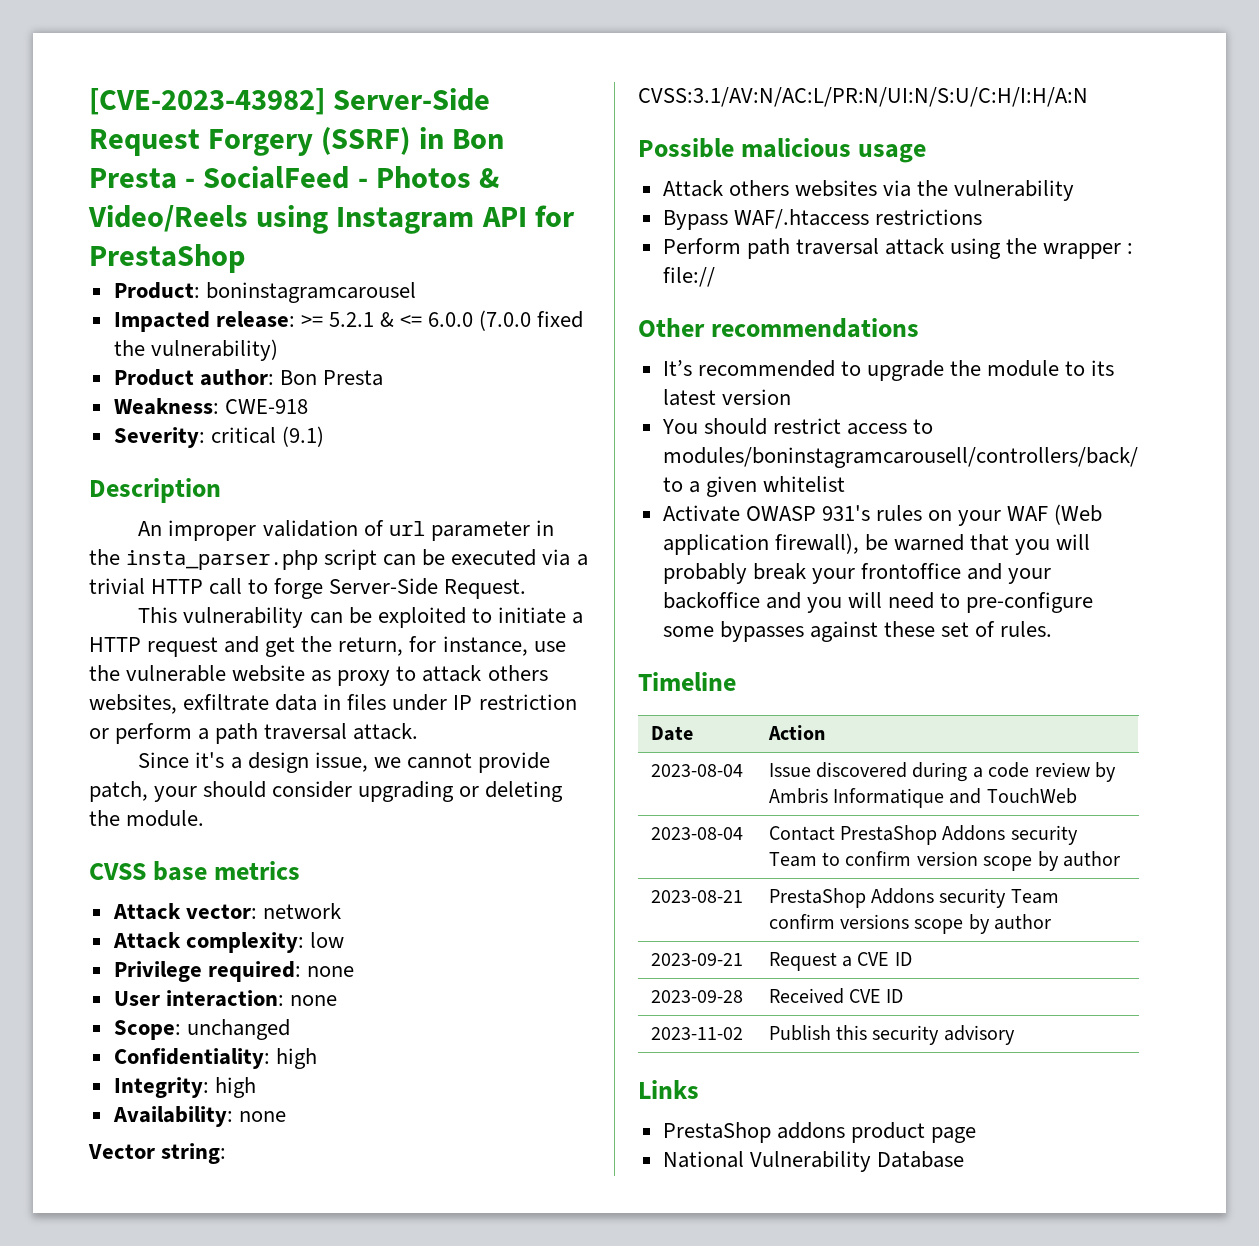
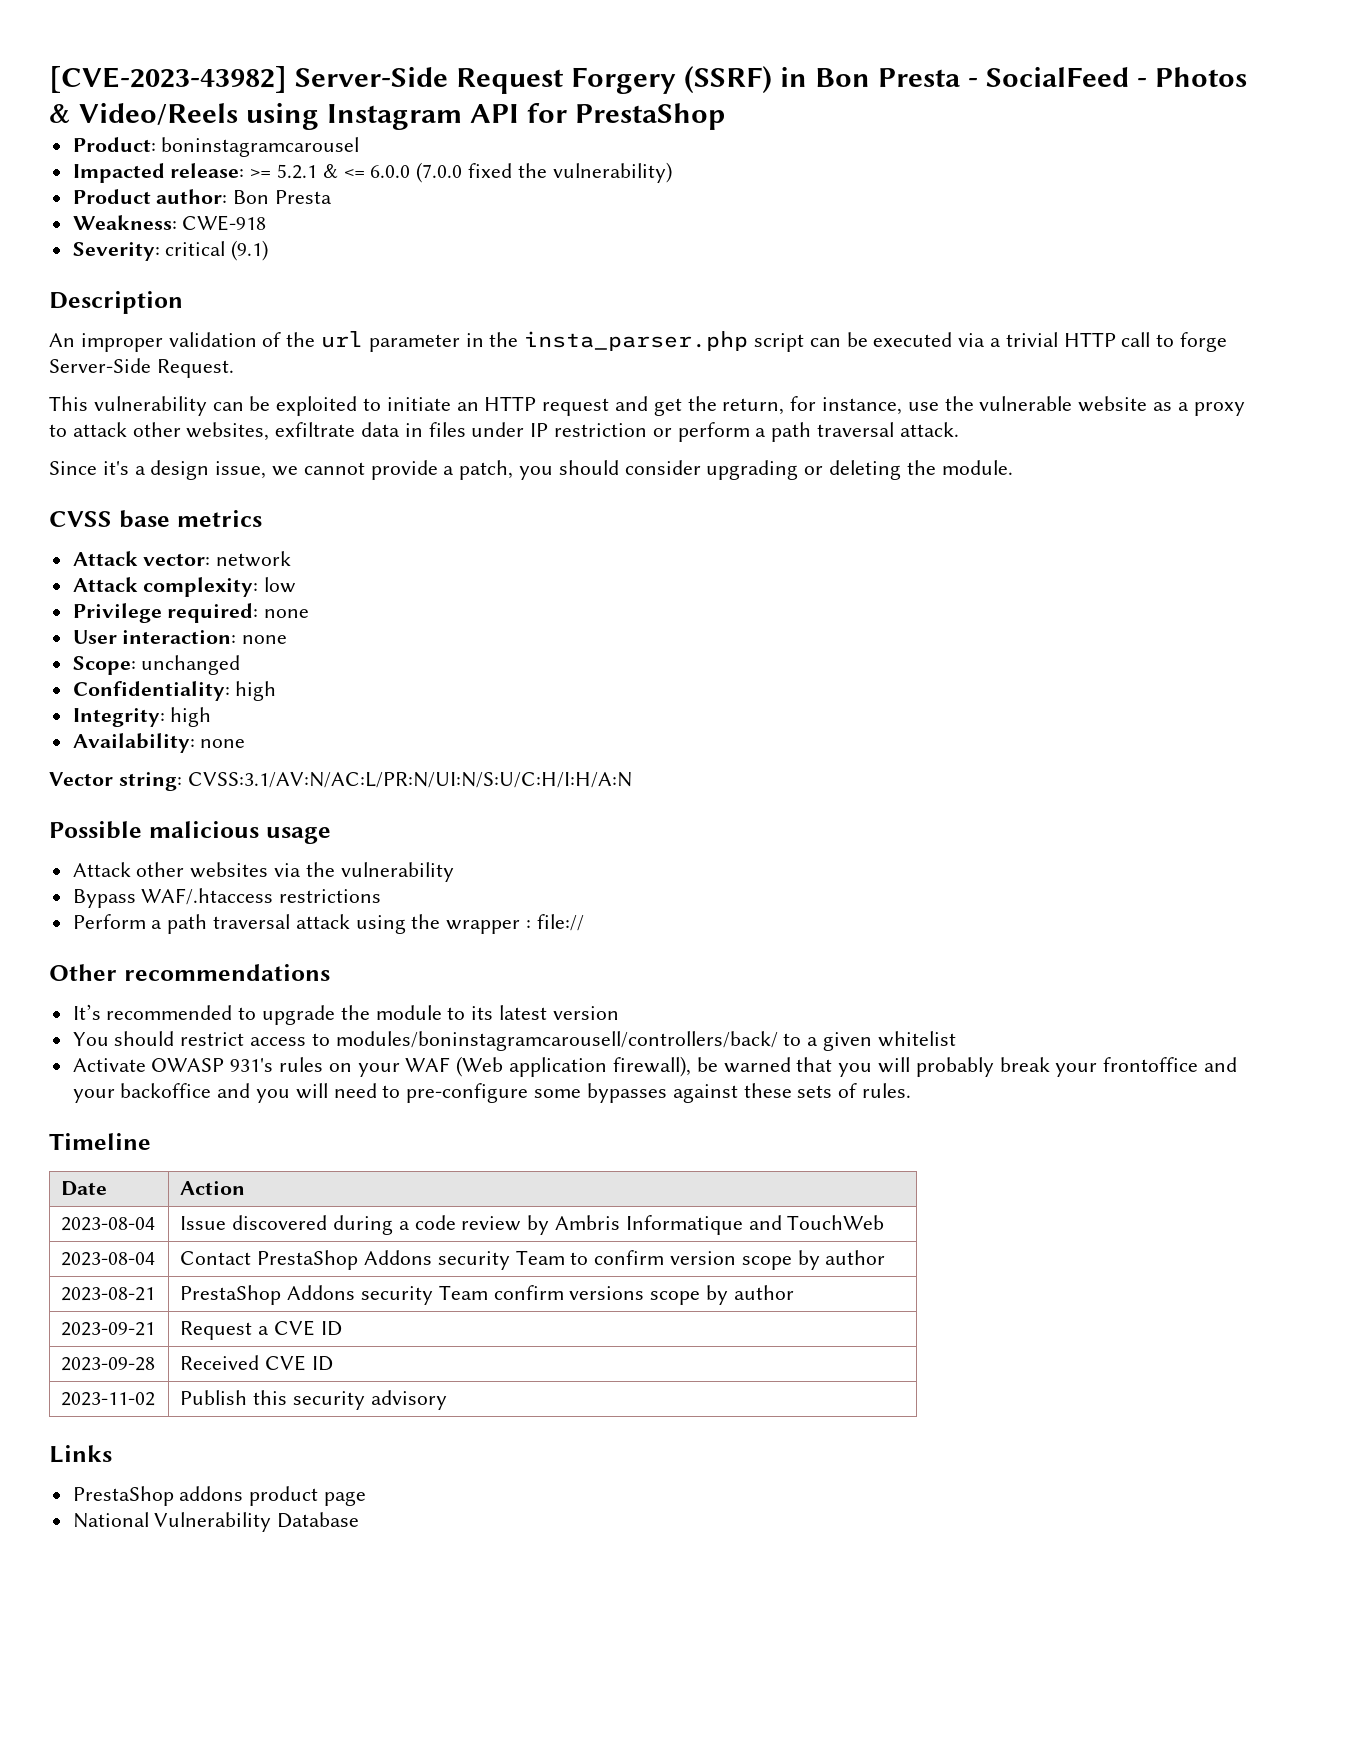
- An improper validation of url parameter in the insta_parser.php script can be executed via a trivial HTTP call to forge Server-Side Request.
+ An improper validation of the url parameter in the insta_parser.php script can be executed via a trivial HTTP call to forge Server-Side Request.
- This vulnerability can be exploited to initiate a HTTP request and get the return, for instance, use the vulnerable website as proxy to attack others websites, exfiltrate data in files under IP restriction or perform a path traversal attack.
+ This vulnerability can be exploited to initiate an HTTP request and get the return, for instance, use the vulnerable website as a proxy to attack other websites, exfiltrate data in files under IP restriction or perform a path traversal attack.
- Since it's a design issue, we cannot provide patch, your should consider upgrading or deleting the module.
+ Since it's a design issue, we cannot provide a patch, you should consider upgrading or deleting the module.
- Attack others websites via the vulnerability
+ Attack other websites via the vulnerability
- Perform path traversal attack using the wrapper : file://
+ Perform a path traversal attack using the wrapper : file://
- Activate OWASP 931's rules on your WAF (Web application firewall), be warned that you will probably break your frontoffice and your backoffice and you will need to pre-configure some bypasses against these set of rules.
+ Activate OWASP 931's rules on your WAF (Web application firewall), be warned that you will probably break your frontoffice and your backoffice and you will need to pre-configure some bypasses against these sets of rules.

